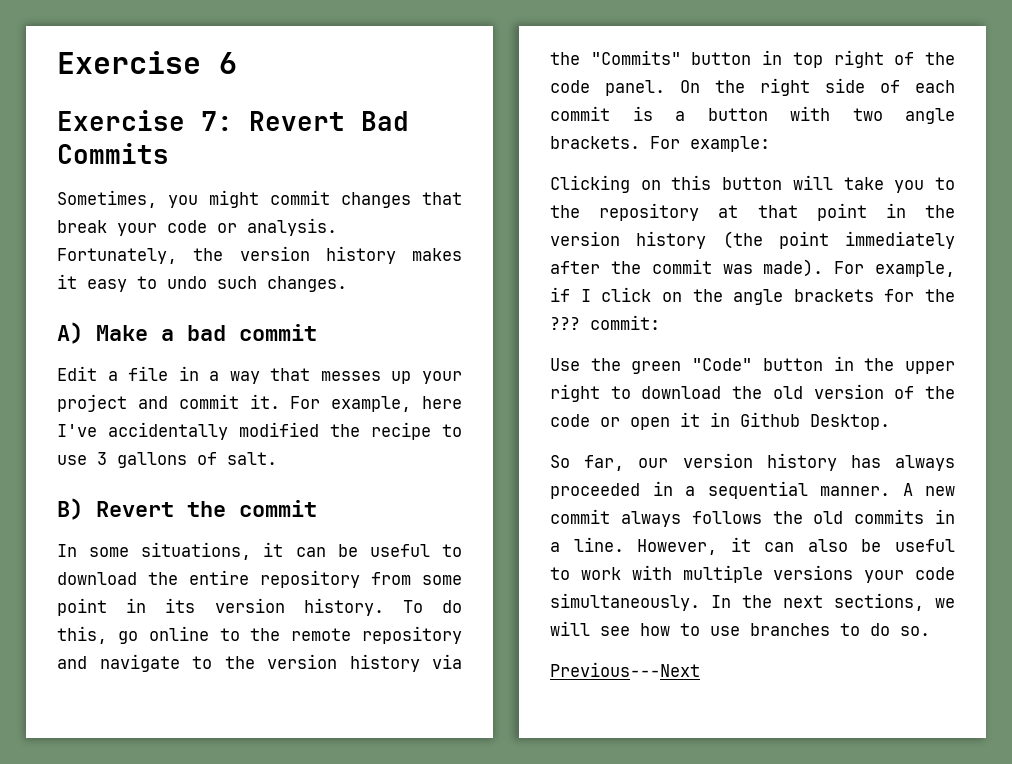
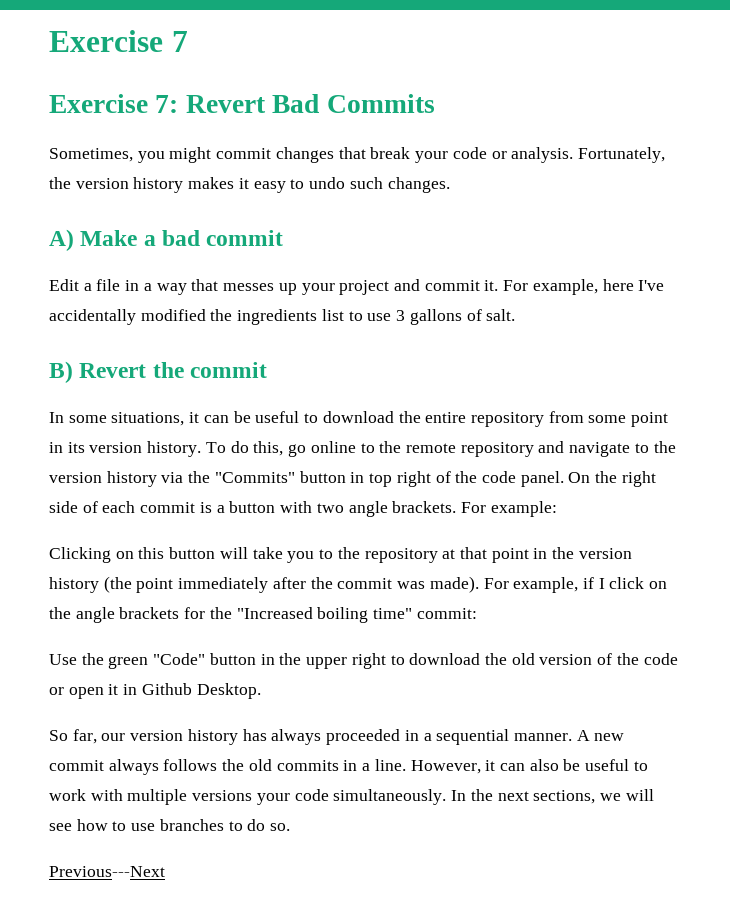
- Exercise 6
+ Exercise 7
- For example, here I've accidentally modified the recipe to use 3 gallons of salt.
+ For example, here I've accidentally modified the ingredients list to use 3 gallons of salt.
- For example, if I click on the angle brackets for the ??? commit:
+ For example, if I click on the angle brackets for the "Increased boiling time" commit:

